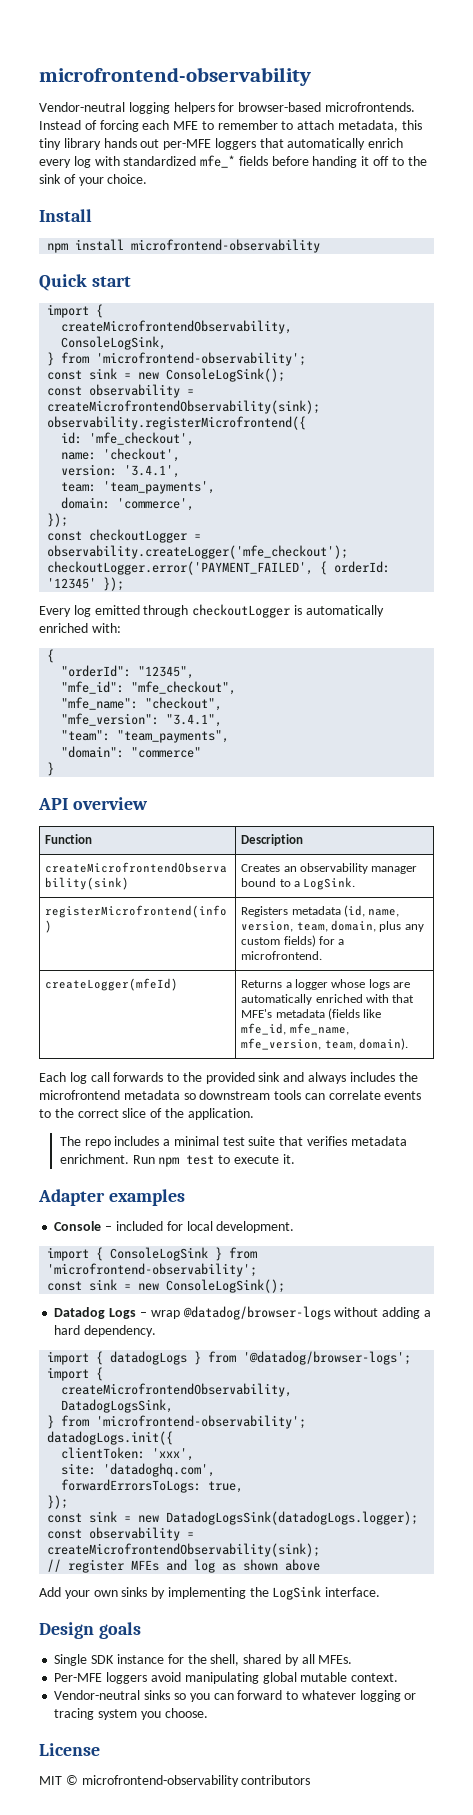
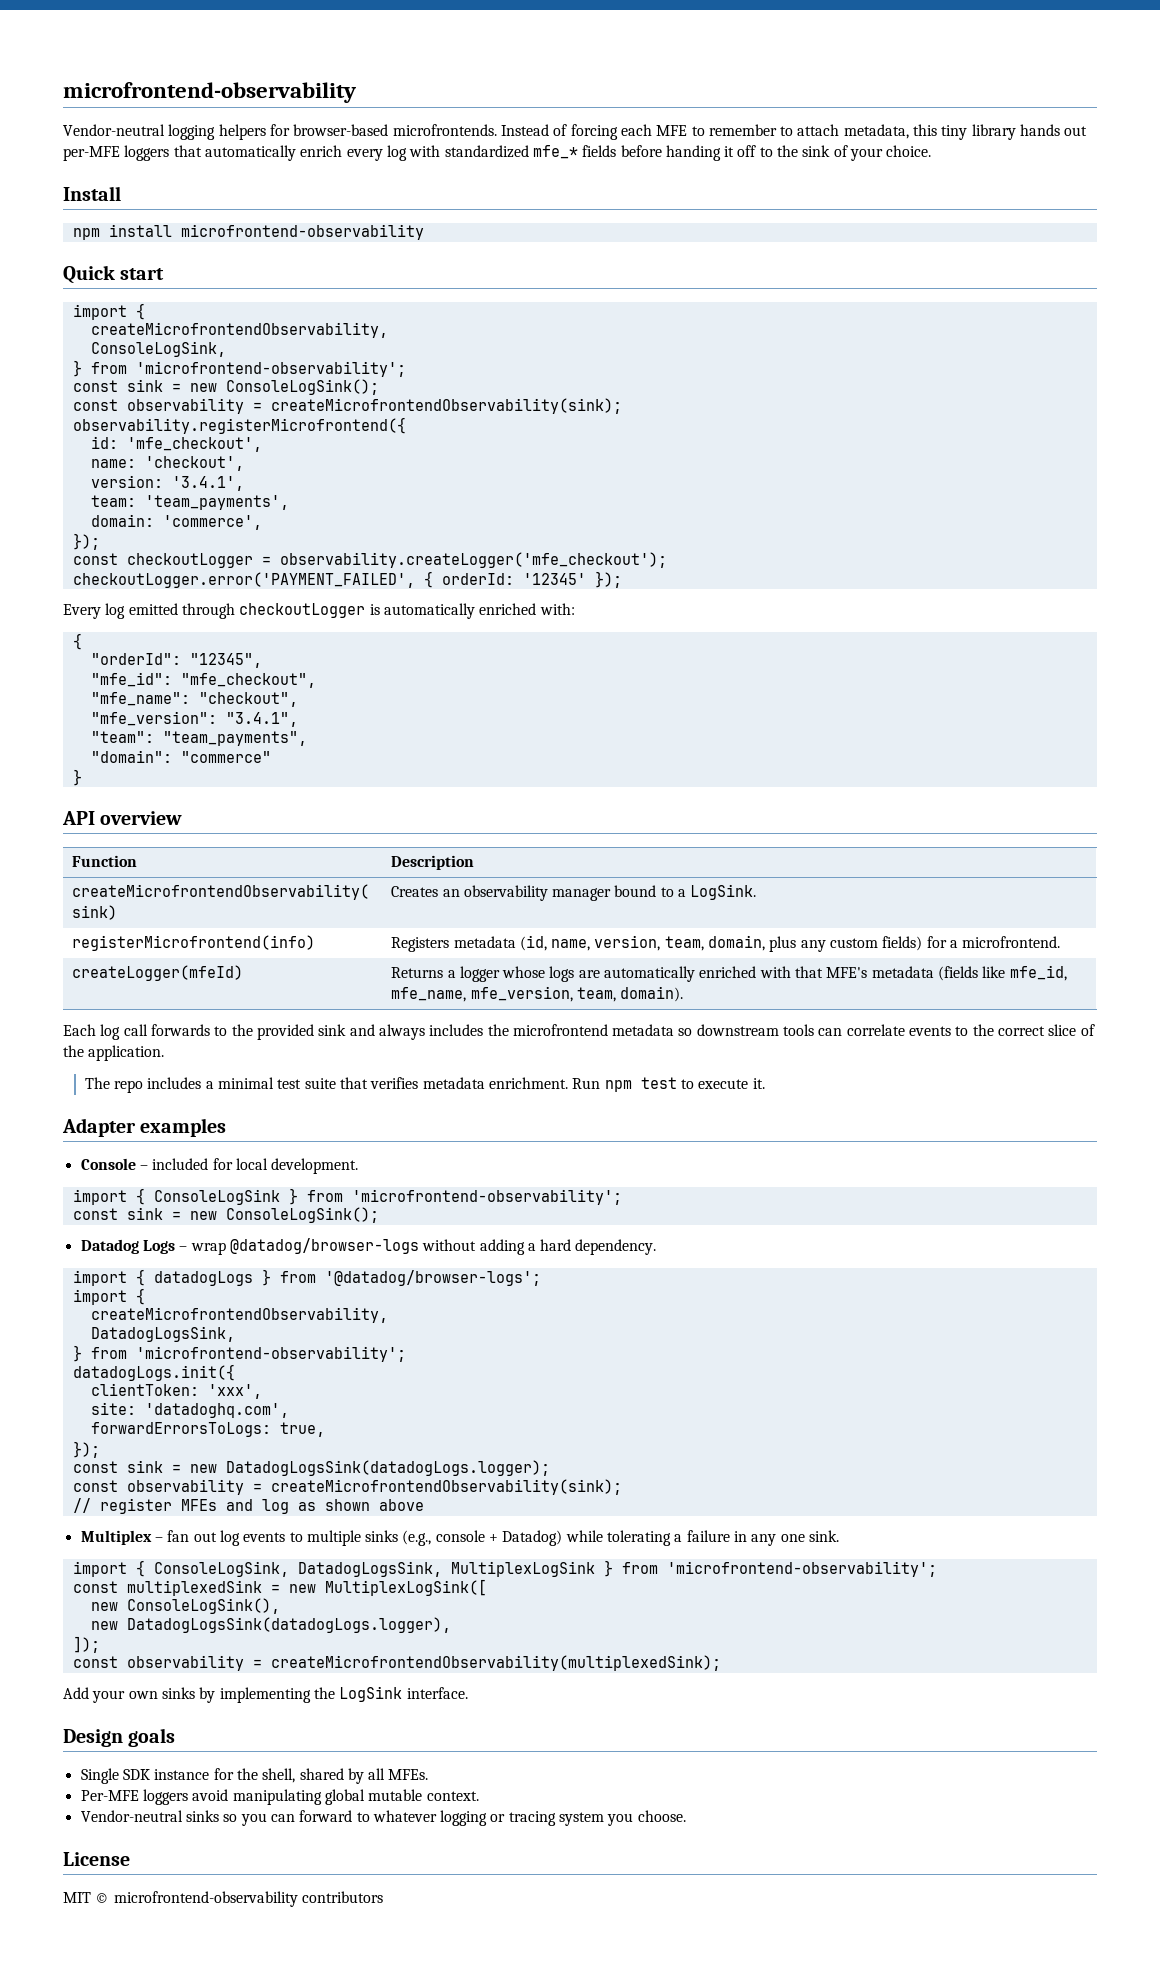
+ Multiplex – fan out log events to multiple sinks (e.g., console + Datadog) while tolerating a failure in any one sink.
+ import { ConsoleLogSink, DatadogLogsSink, MultiplexLogSink } from 'microfrontend-observability';
+ const multiplexedSink = new MultiplexLogSink([
+ new ConsoleLogSink(),
+ new DatadogLogsSink(datadogLogs.logger),
+ ]);
+ const observability = createMicrofrontendObservability(multiplexedSink);

